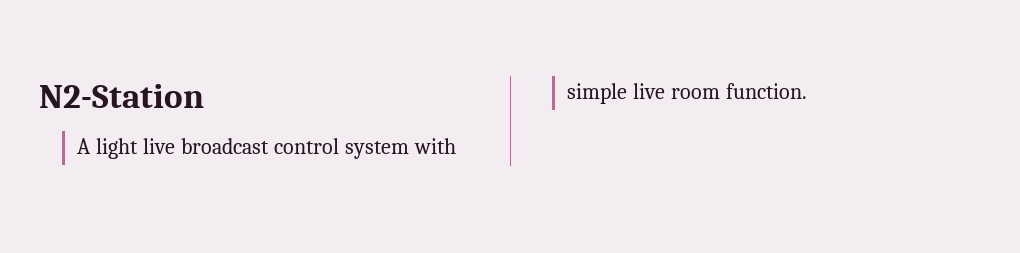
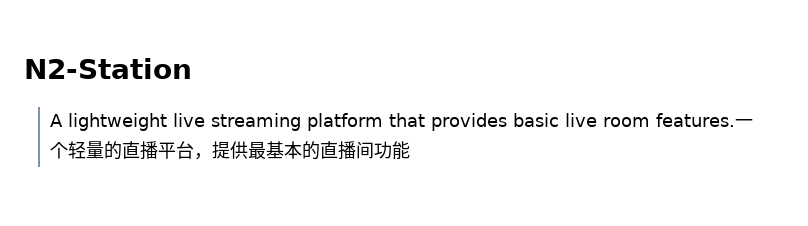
- A light live broadcast control system with simple live room function.
+ A lightweight live streaming platform that provides basic live room features.一个轻量的直播平台，提供最基本的直播间功能

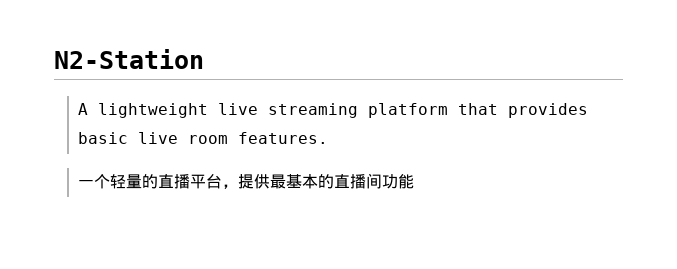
- A lightweight live streaming platform that provides basic live room features.一个轻量的直播平台，提供最基本的直播间功能
+ A lightweight live streaming platform that provides basic live room features.
+ 一个轻量的直播平台，提供最基本的直播间功能

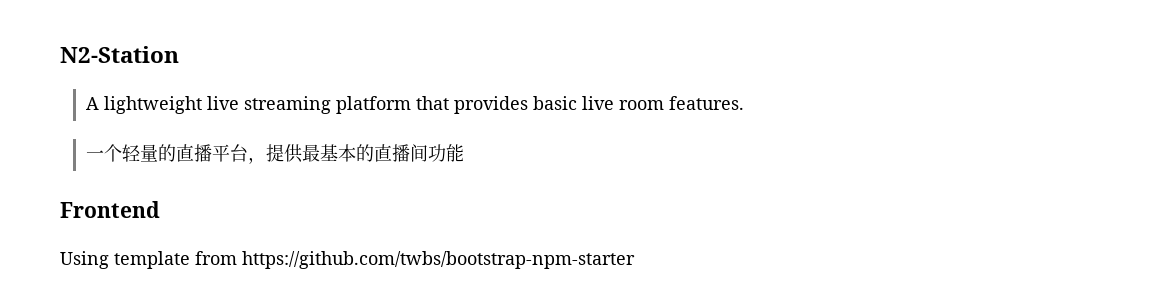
+ Frontend
+ Using template from https://github.com/twbs/bootstrap-npm-starter

